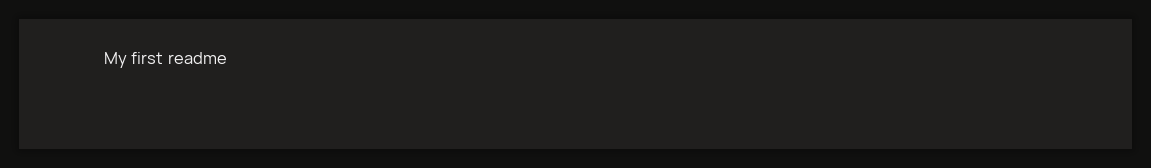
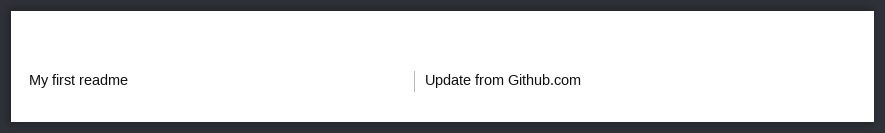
+ Update from Github.com

